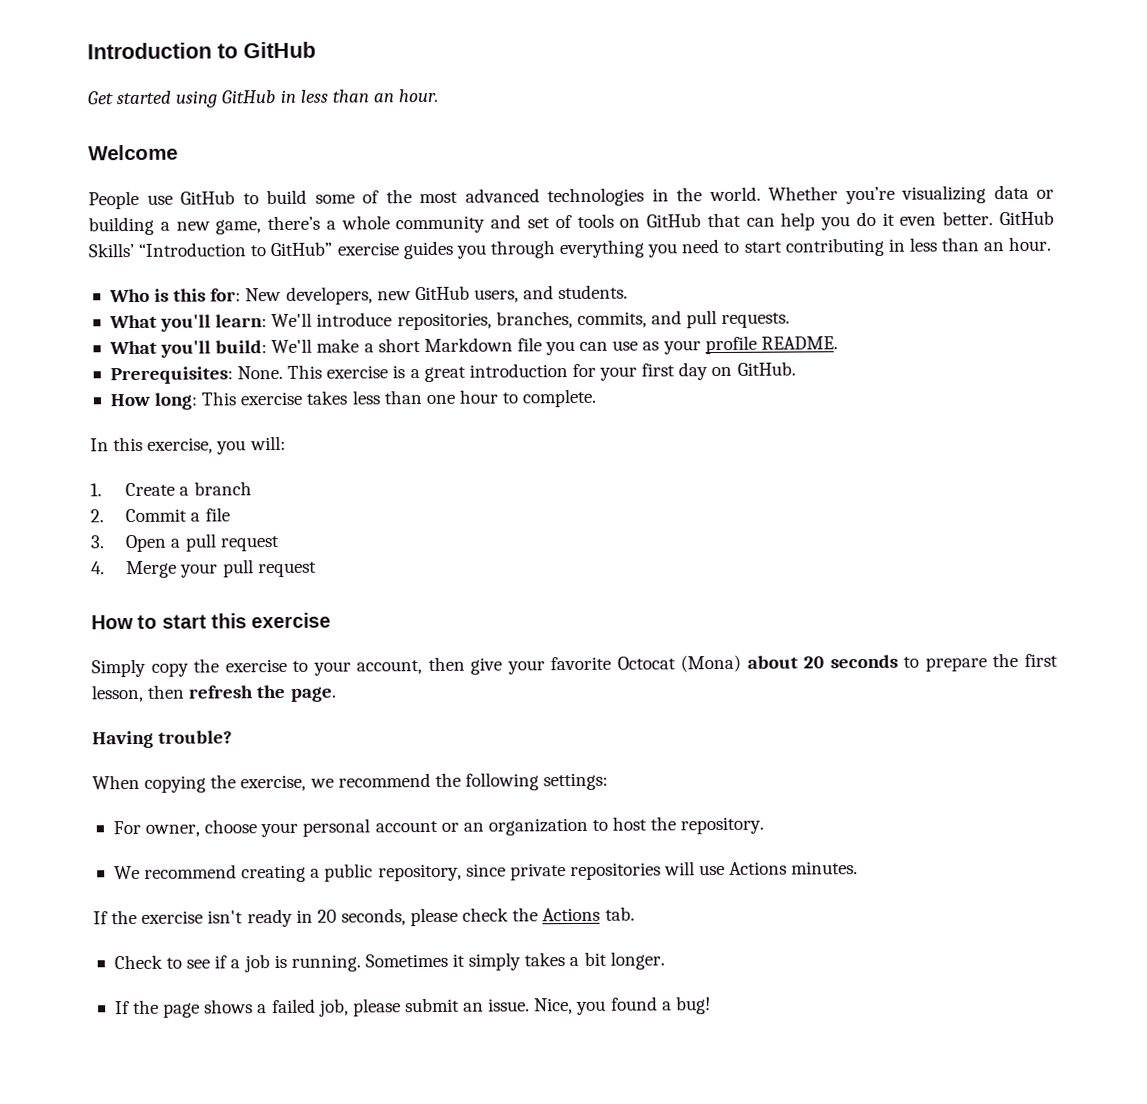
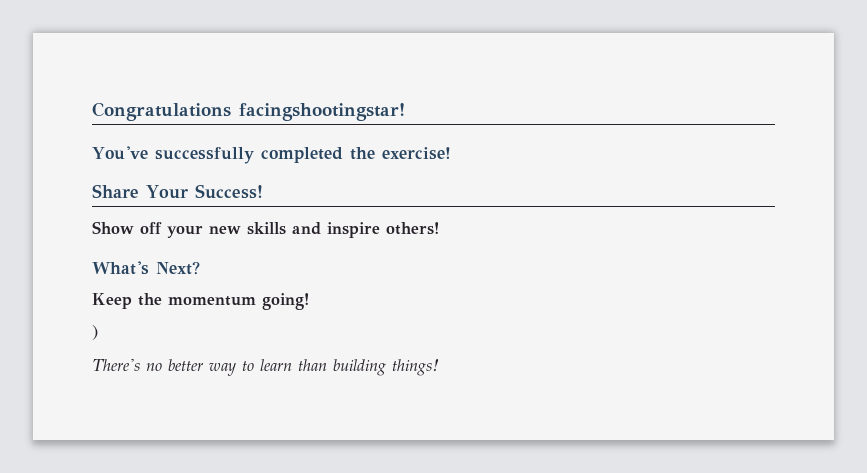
- Introduction to GitHub
- Get started using GitHub in less than an hour.
- Welcome
- People use GitHub to build some of the most advanced technologies in the world. Whether you’re visualizing data or building a new game, there’s a whole community and set of tools on GitHub that can help you do it even better. GitHub Skills’ “Introduction to GitHub” exercise guides you through everything you need to start contributing in less than an hour.
- Who is this for: New developers, new GitHub users, and students.
- What you'll learn: We'll introduce repositories, branches, commits, and pull requests.
- What you'll build: We'll make a short Markdown file you can use as your profile README.
- Prerequisites: None. This exercise is a great introduction for your first day on GitHub.
- How long: This exercise takes less than one hour to complete.
- In this exercise, you will:
- 1. Create a branch
- 2. Commit a file
- 3. Open a pull request
- 4. Merge your pull request
- How to start this exercise
- Simply copy the exercise to your account, then give your favorite Octocat (Mona) about 20 seconds to prepare the first lesson, then refresh the page.
- Having trouble?
- When copying the exercise, we recommend the following settings:
- For owner, choose your personal account or an organization to host the repository.
- We recommend creating a public repository, since private repositories will use Actions minutes.
- If the exercise isn't ready in 20 seconds, please check the Actions tab.
- Check to see if a job is running. Sometimes it simply takes a bit longer.
- If the page shows a failed job, please submit an issue. Nice, you found a bug!
+ Congratulations facingshootingstar!
+ You've successfully completed the exercise!
+ Share Your Success!
+ Show off your new skills and inspire others!
+ What's Next?
+ Keep the momentum going!
+ )
+ There's no better way to learn than building things!

